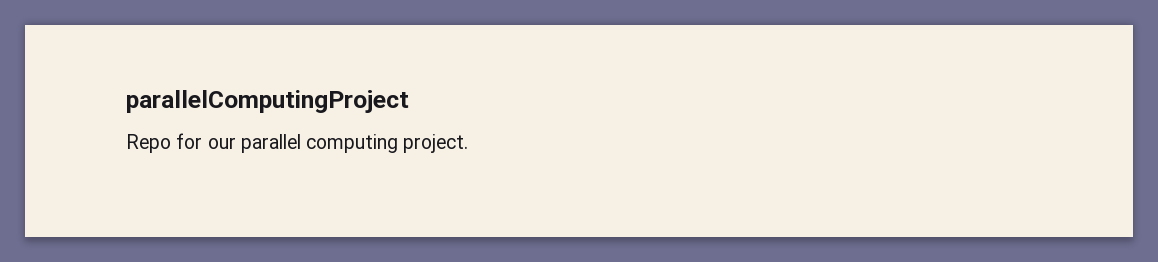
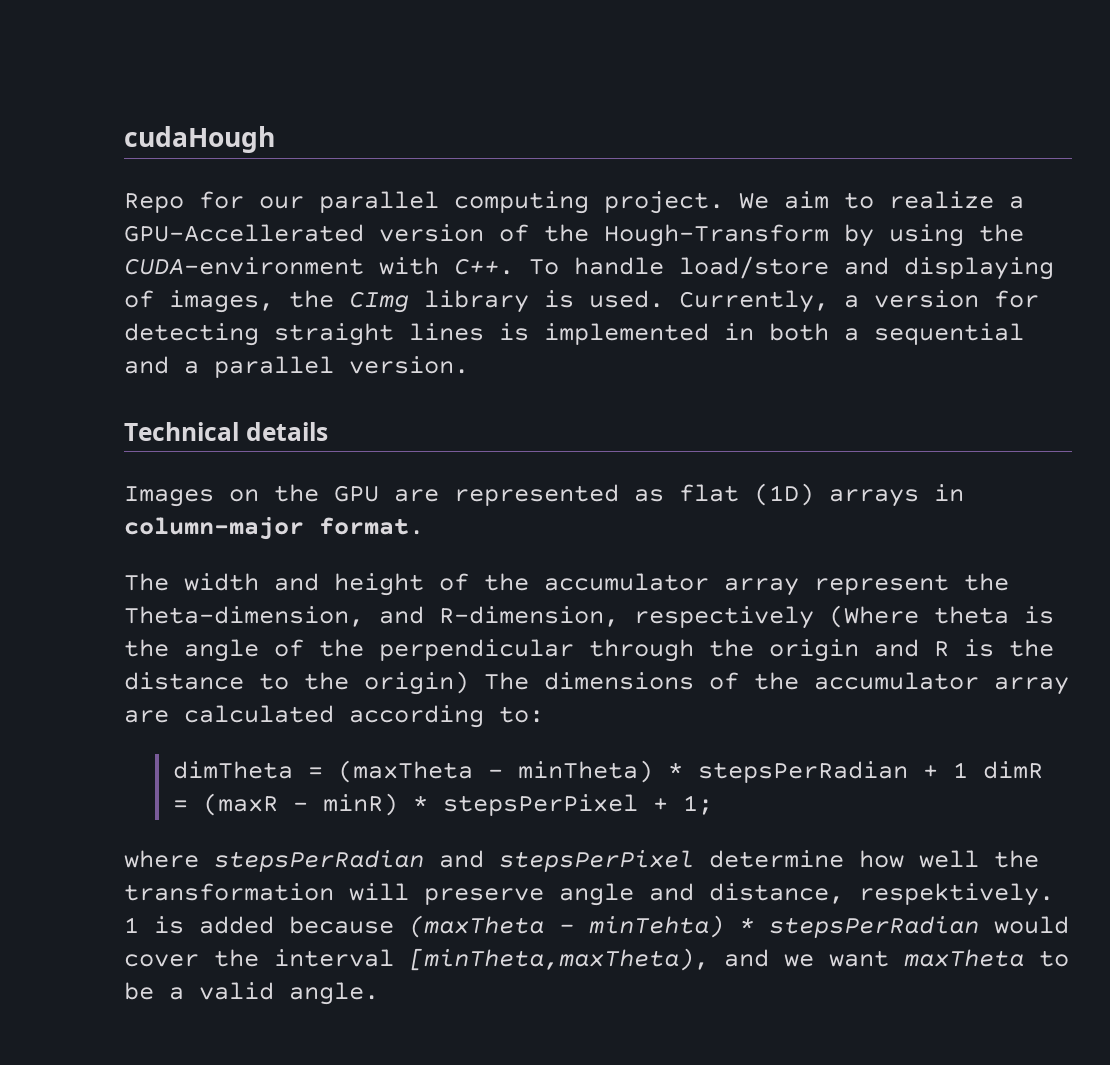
- parallelComputingProject
+ cudaHough
+ We aim to realize a GPU-Accellerated version of the Hough-Transform by using the CUDA-environment with C++. To handle load/store and displaying of images, the CImg library is used. Currently, a version for detecting straight lines is implemented in both a sequential and a parallel version.
+ Technical details
+ Images on the GPU are represented as flat (1D) arrays in column-major format.
+ The width and height of the accumulator array represent the Theta-dimension, and R-dimension, respectively (Where theta is the angle of the perpendicular through the origin and R is the distance to the origin) The dimensions of the accumulator array are calculated according to:
+ dimTheta = (maxTheta - minTheta) * stepsPerRadian + 1 dimR = (maxR - minR) * stepsPerPixel + 1;
+ where stepsPerRadian and stepsPerPixel determine how well the transformation will preserve angle and distance, respektively. 1 is added because (maxTheta - minTehta) * stepsPerRadian would cover the interval [minTheta,maxTheta), and we want maxTheta to be a valid angle.

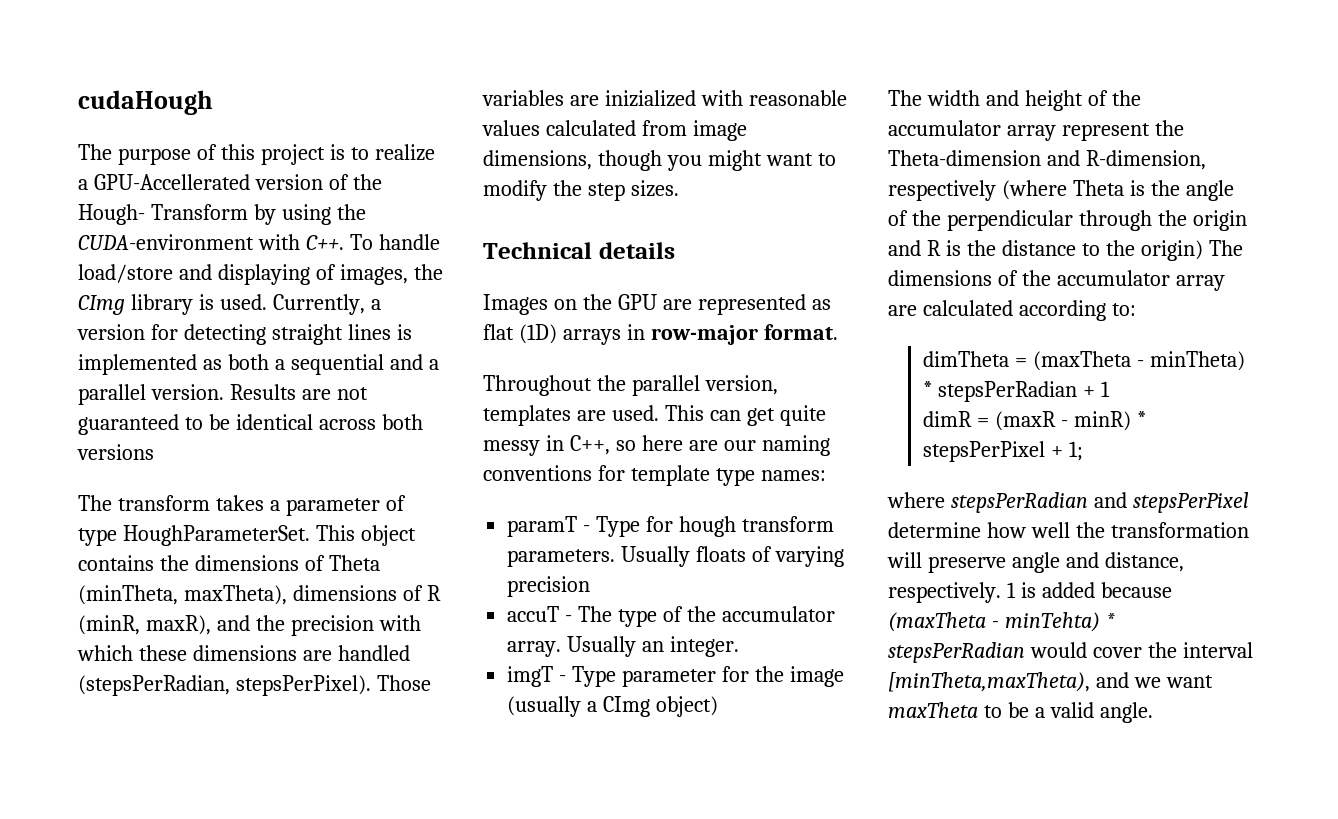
- Repo for our parallel computing project. We aim to realize a GPU-Accellerated version of the Hough-Transform by using the CUDA-environment with C++. To handle load/store and displaying of images, the CImg library is used.
+ The purpose of this project is to realize a GPU-Accellerated version of the Hough- Transform by using the CUDA-environment with C++. To handle load/store and displaying of images, the CImg library is used.
- Currently, a version for detecting straight lines is implemented in both a sequential and a parallel version.
+ Currently, a version for detecting straight lines is implemented as both a sequential and a parallel version. Results are not guaranteed to be identical across both versions
+ The transform takes a parameter of type HoughParameterSet. This object contains the dimensions of Theta (minTheta, maxTheta), dimensions of R (minR, maxR), and the precision with which these dimensions are handled (stepsPerRadian, stepsPerPixel). Those variables are inizialized with reasonable values calculated from image dimensions, though you might want to modify the step sizes.
- Images on the GPU are represented as flat (1D) arrays in column-major format.
+ Images on the GPU are represented as flat (1D) arrays in row-major format.
+ Throughout the parallel version, templates are used. This can get quite messy in C++, so here are our naming conventions for template type names:
+ paramT - Type for hough transform parameters. Usually floats of varying precision
+ accuT - The type of the accumulator array. Usually an integer.
+ imgT - Type parameter for the image (usually a CImg object)
- The width and height of the accumulator array represent the Theta-dimension, and R-dimension, respectively (Where theta is the angle of the perpendicular through the origin and R is the distance to the origin) The dimensions of the accumulator array are calculated according to:
+ The width and height of the accumulator array represent the Theta-dimension and R-dimension, respectively (where Theta is the angle of the perpendicular through the origin and R is the distance to the origin) The dimensions of the accumulator array are calculated according to:
- dimTheta = (maxTheta - minTheta) * stepsPerRadian + 1 dimR = (maxR - minR) * stepsPerPixel + 1;
+ dimTheta = (maxTheta - minTheta) * stepsPerRadian + 1
+ dimR = (maxR - minR) * stepsPerPixel + 1;
- where stepsPerRadian and stepsPerPixel determine how well the transformation will preserve angle and distance, respektively.
+ where stepsPerRadian and stepsPerPixel determine how well the transformation will preserve angle and distance, respectively.

